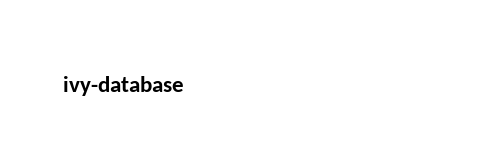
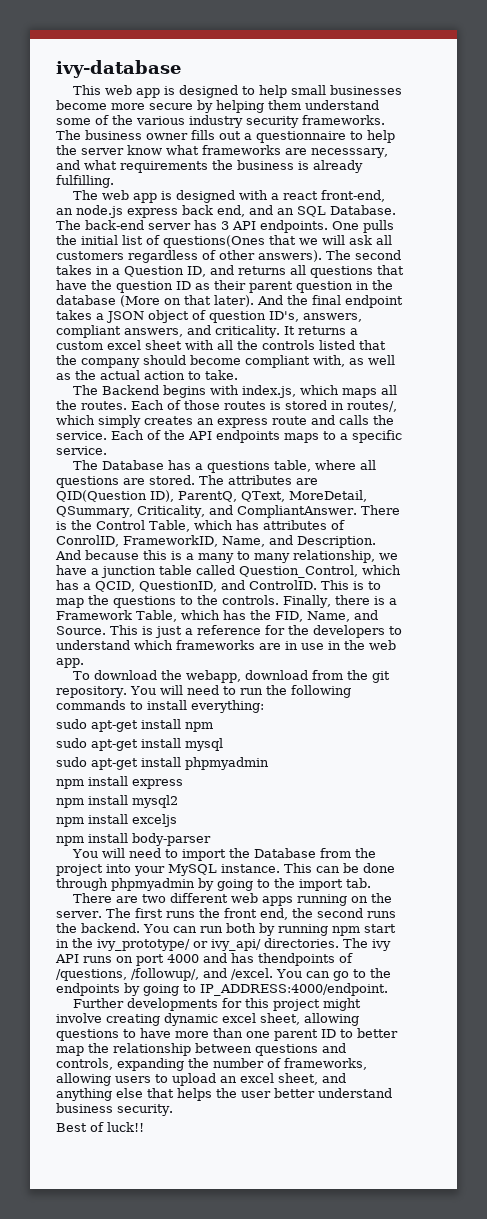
+ This web app is designed to help small businesses become more secure by helping them understand some of the various industry security frameworks. The business owner fills out a questionnaire to help the server know what frameworks are necesssary, and what requirements the business is already fulfilling.
+ The web app is designed with a react front-end, an node.js express back end, and an SQL Database. The back-end server has 3 API endpoints. One pulls the initial list of questions(Ones that we will ask all customers regardless of other answers). The second takes in a Question ID, and returns all questions that have the question ID as their parent question in the database (More on that later). And the final endpoint takes a JSON object of question ID's, answers, compliant answers, and criticality. It returns a custom excel sheet with all the controls listed that the company should become compliant with, as well as the actual action to take.
+ The Backend begins with index.js, which maps all the routes. Each of those routes is stored in routes/, which simply creates an express route and calls the service. Each of the API endpoints maps to a specific service.
+ The Database has a questions table, where all questions are stored. The attributes are QID(Question ID), ParentQ, QText, MoreDetail, QSummary, Criticality, and CompliantAnswer. There is the Control Table, which has attributes of ConrolID, FrameworkID, Name, and Description. And because this is a many to many relationship, we have a junction table called Question_Control, which has a QCID, QuestionID, and ControlID. This is to map the questions to the controls. Finally, there is a Framework Table, which has the FID, Name, and Source. This is just a reference for the developers to understand which frameworks are in use in the web app.
+ To download the webapp, download from the git repository. You will need to run the following commands to install everything:
+ sudo apt-get install npm
+ sudo apt-get install mysql
+ sudo apt-get install phpmyadmin
+ npm install express
+ npm install mysql2
+ npm install exceljs
+ npm install body-parser
+ You will need to import the Database from the project into your MySQL instance. This can be done through phpmyadmin by going to the import tab.
+ There are two different web apps running on the server. The first runs the front end, the second runs the backend. You can run both by running npm start in the ivy_prototype/ or ivy_api/ directories. The ivy API runs on port 4000 and has thendpoints of /questions, /followup/, and /excel. You can go to the endpoints by going to IP_ADDRESS:4000/endpoint.
+ Further developments for this project might involve creating dynamic excel sheet, allowing questions to have more than one parent ID to better map the relationship between questions and controls, expanding the number of frameworks, allowing users to upload an excel sheet, and anything else that helps the user better understand business security.
+ Best of luck!!

